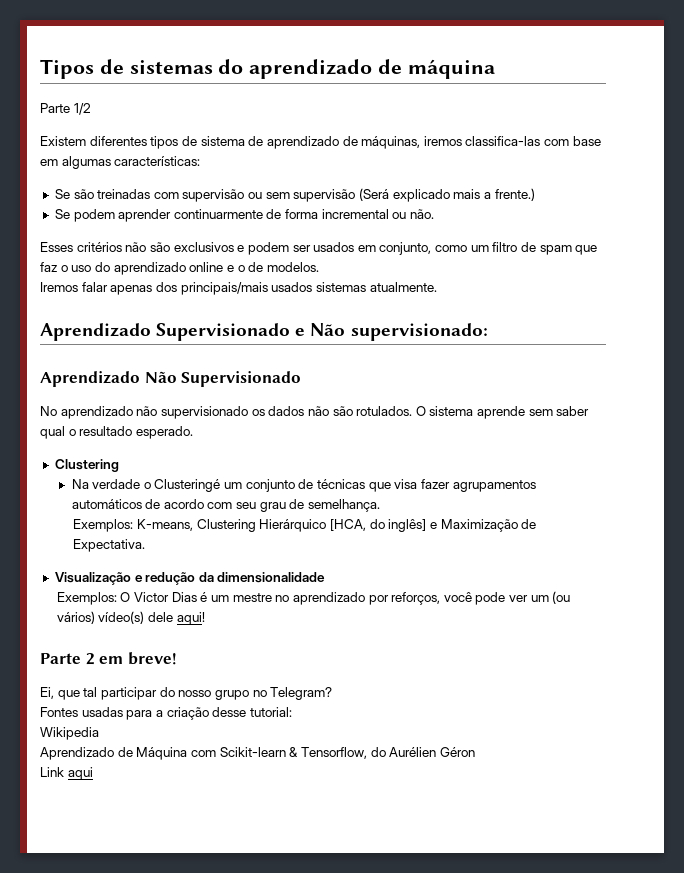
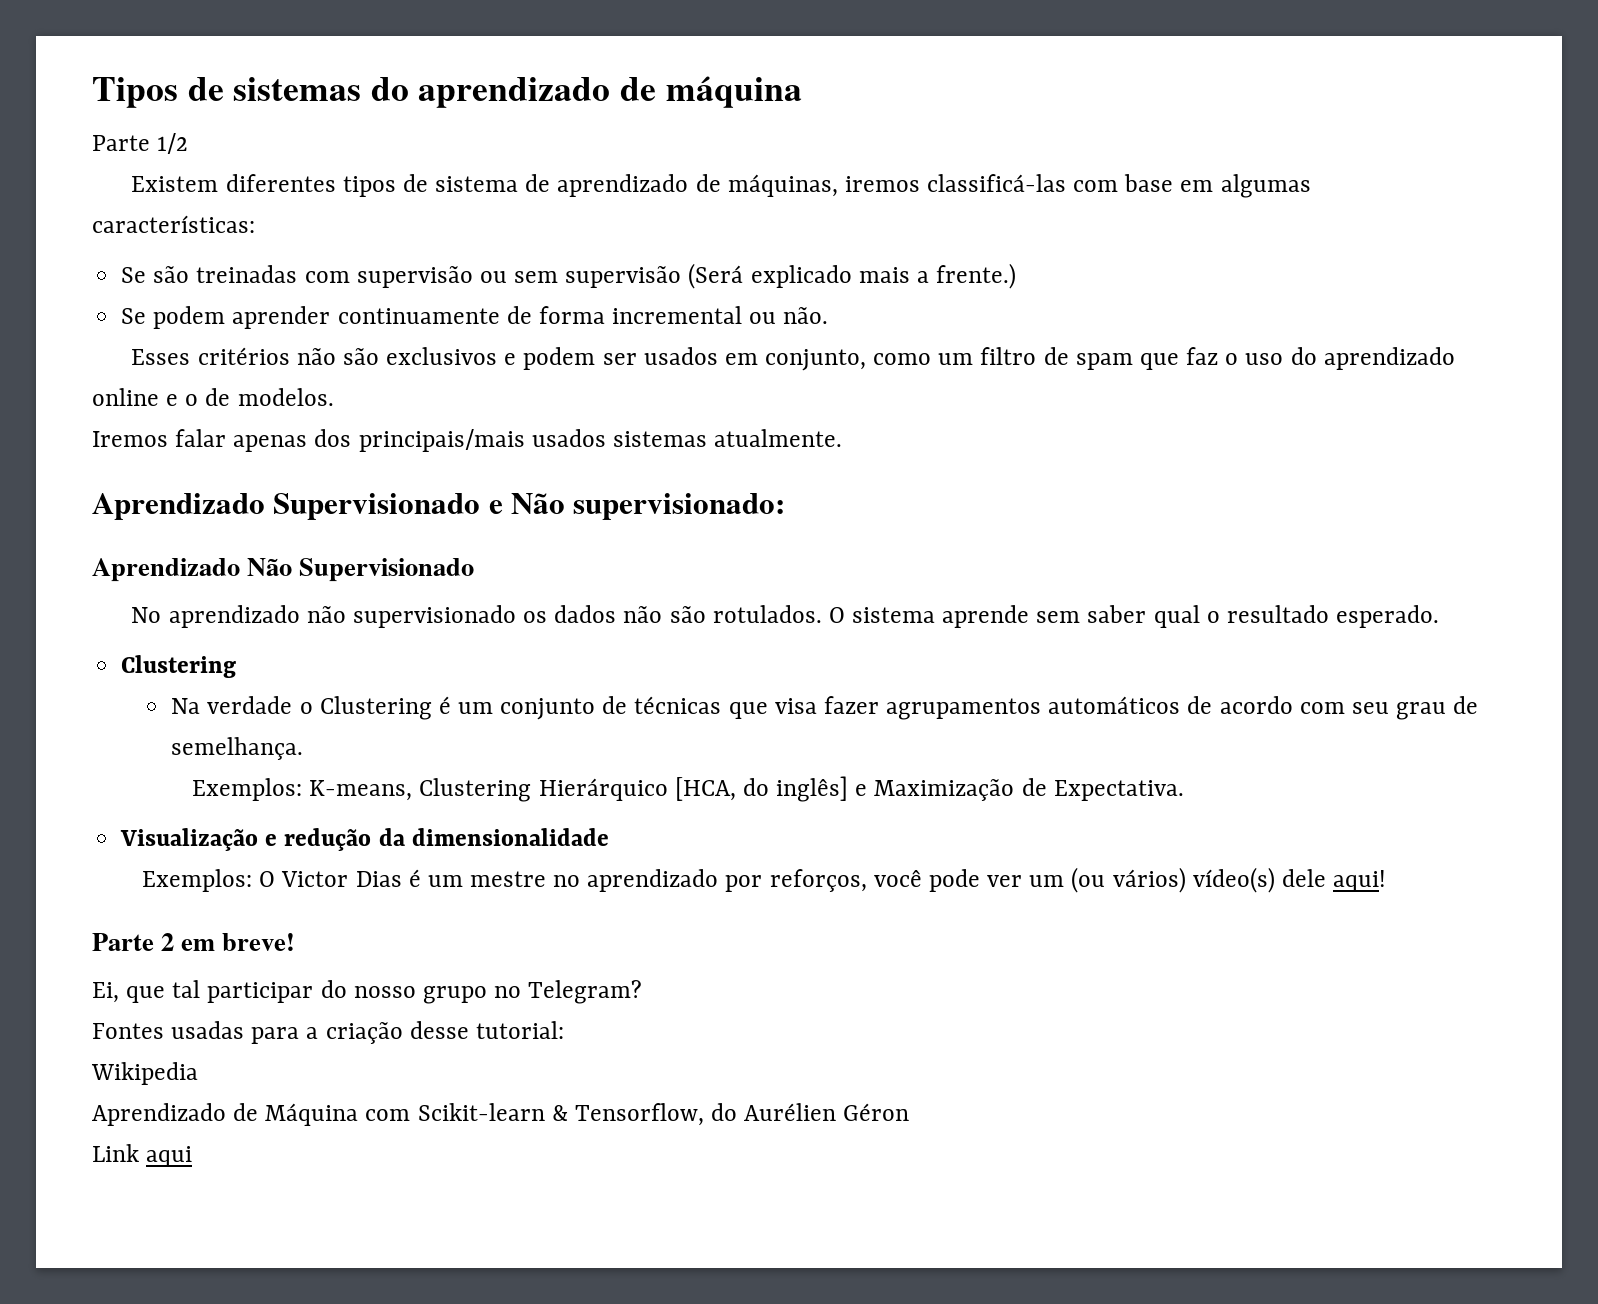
- Existem diferentes tipos de sistema de aprendizado de máquinas, iremos classifica-las com base em algumas características:
+ Existem diferentes tipos de sistema de aprendizado de máquinas, iremos classificá-las com base em algumas características:
- Se podem aprender continuarmente de forma incremental ou não.
+ Se podem aprender continuamente de forma incremental ou não.
- Na verdade o Clusteringé um conjunto de técnicas que visa fazer agrupamentos automáticos de acordo com seu grau de semelhança.
+ Na verdade o Clustering é um conjunto de técnicas que visa fazer agrupamentos automáticos de acordo com seu grau de semelhança.

